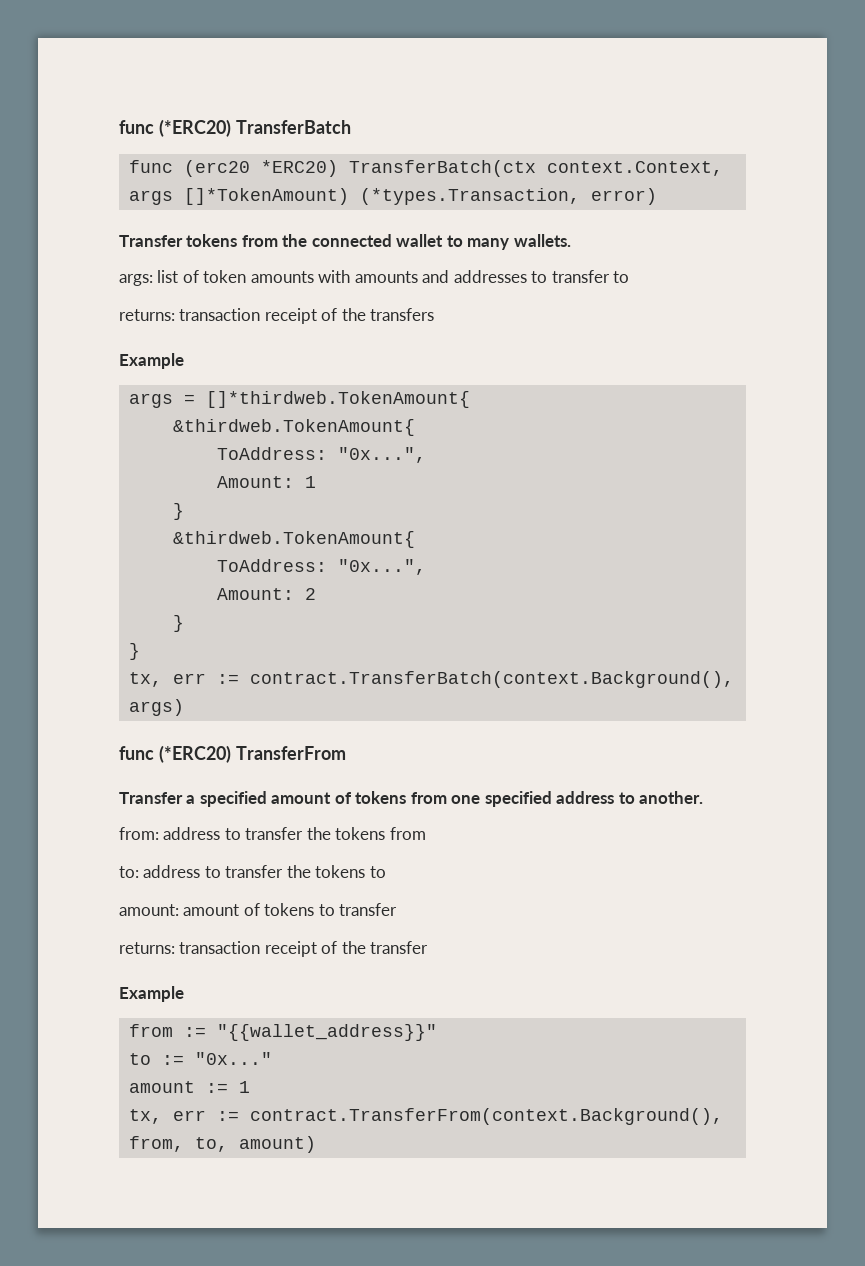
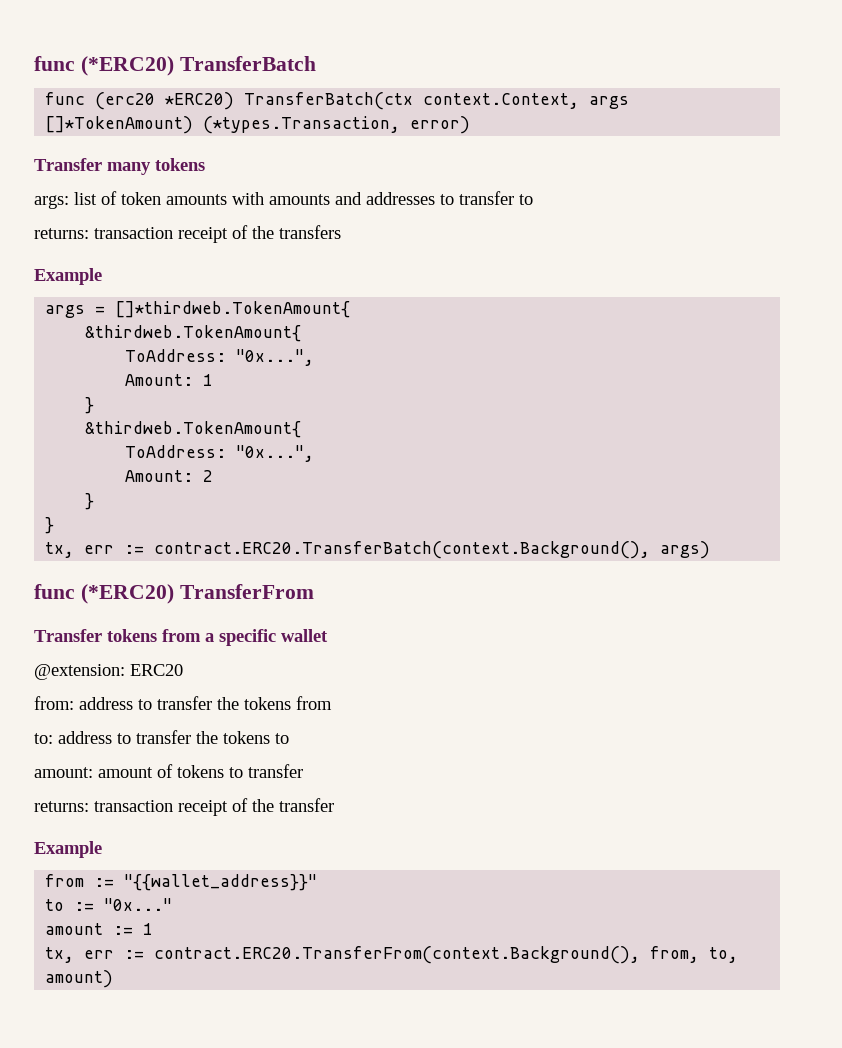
- Transfer tokens from the connected wallet to many wallets.
+ Transfer many tokens
- tx, err := contract.TransferBatch(context.Background(), args)
+ tx, err := contract.ERC20.TransferBatch(context.Background(), args)
- Transfer a specified amount of tokens from one specified address to another.
+ Transfer tokens from a specific wallet
+ @extension: ERC20
- tx, err := contract.TransferFrom(context.Background(), from, to, amount)
+ tx, err := contract.ERC20.TransferFrom(context.Background(), from, to, amount)

